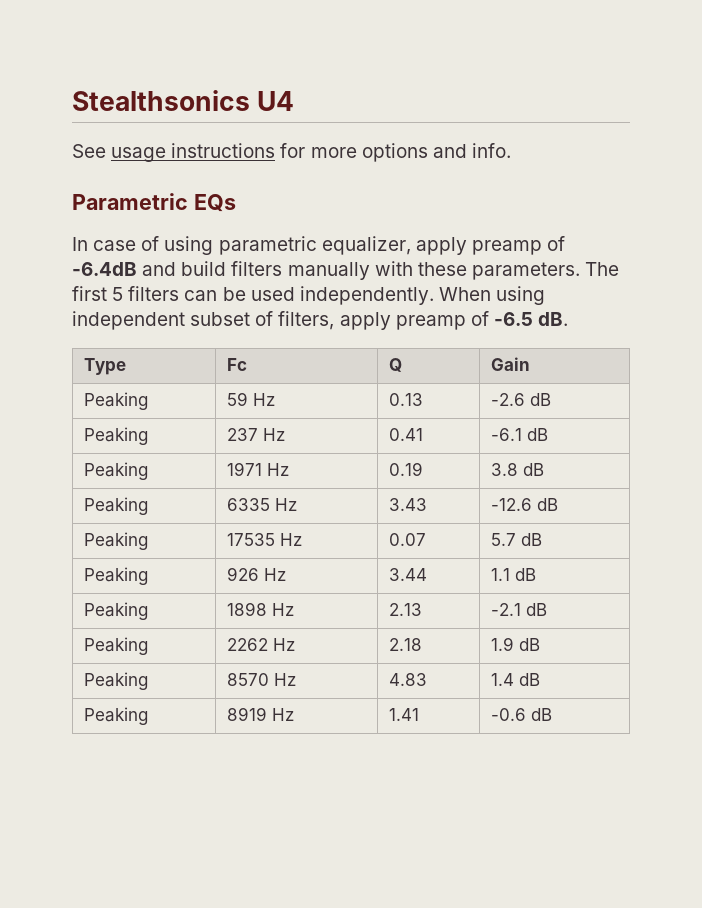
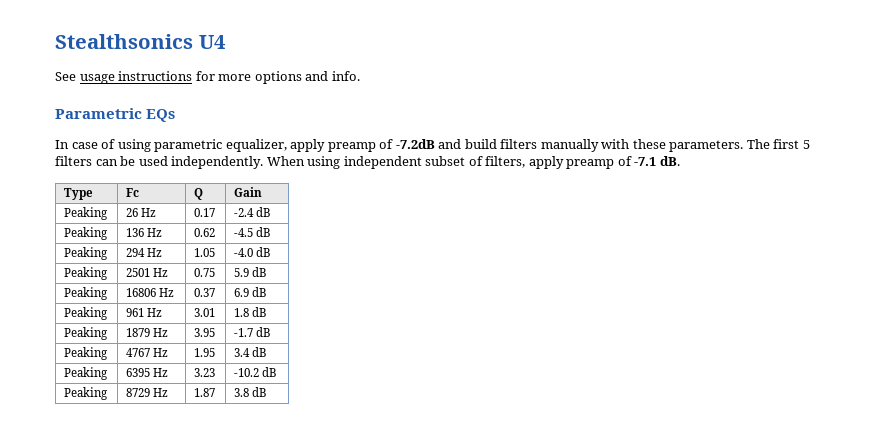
- In case of using parametric equalizer, apply preamp of -6.4dB and build filters manually with these parameters.
+ In case of using parametric equalizer, apply preamp of -7.2dB and build filters manually with these parameters.
- When using independent subset of filters, apply preamp of -6.5 dB.
+ When using independent subset of filters, apply preamp of -7.1 dB.
- Peaking | 59 Hz | 0.13 | -2.6 dB
- Peaking | 237 Hz | 0.41 | -6.1 dB
- Peaking | 1971 Hz | 0.19 | 3.8 dB
- Peaking | 6335 Hz | 3.43 | -12.6 dB
- Peaking | 17535 Hz | 0.07 | 5.7 dB
- Peaking | 926 Hz | 3.44 | 1.1 dB
- Peaking | 1898 Hz | 2.13 | -2.1 dB
- Peaking | 2262 Hz | 2.18 | 1.9 dB
- Peaking | 8570 Hz | 4.83 | 1.4 dB
- Peaking | 8919 Hz | 1.41 | -0.6 dB
+ Peaking | 26 Hz | 0.17 | -2.4 dB
+ Peaking | 136 Hz | 0.62 | -4.5 dB
+ Peaking | 294 Hz | 1.05 | -4.0 dB
+ Peaking | 2501 Hz | 0.75 | 5.9 dB
+ Peaking | 16806 Hz | 0.37 | 6.9 dB
+ Peaking | 961 Hz | 3.01 | 1.8 dB
+ Peaking | 1879 Hz | 3.95 | -1.7 dB
+ Peaking | 4767 Hz | 1.95 | 3.4 dB
+ Peaking | 6395 Hz | 3.23 | -10.2 dB
+ Peaking | 8729 Hz | 1.87 | 3.8 dB

